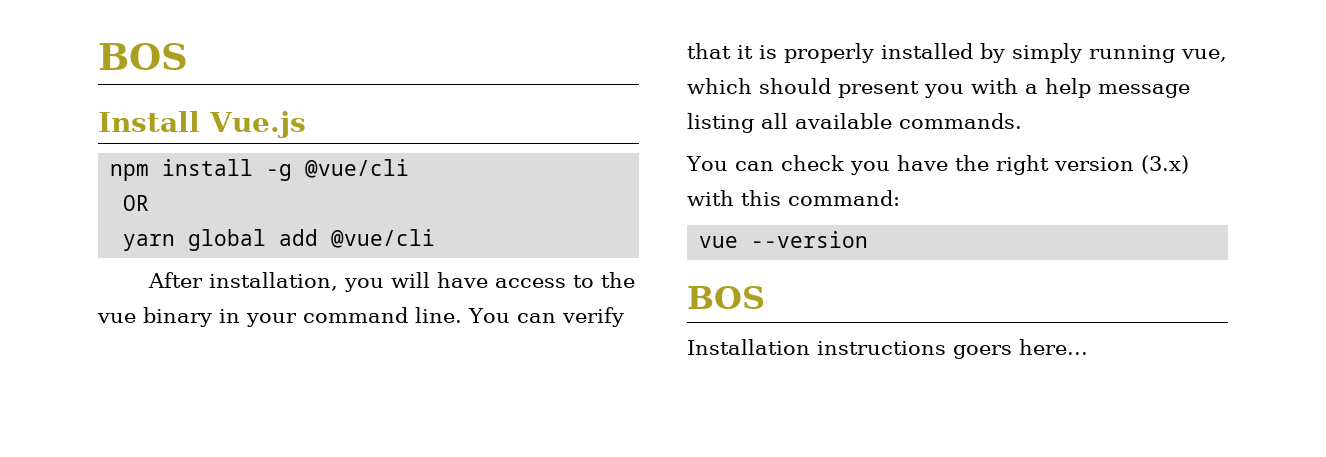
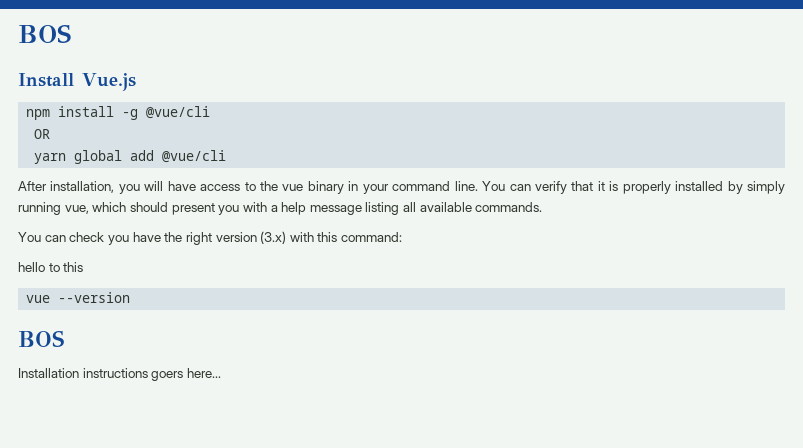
+ hello to this

